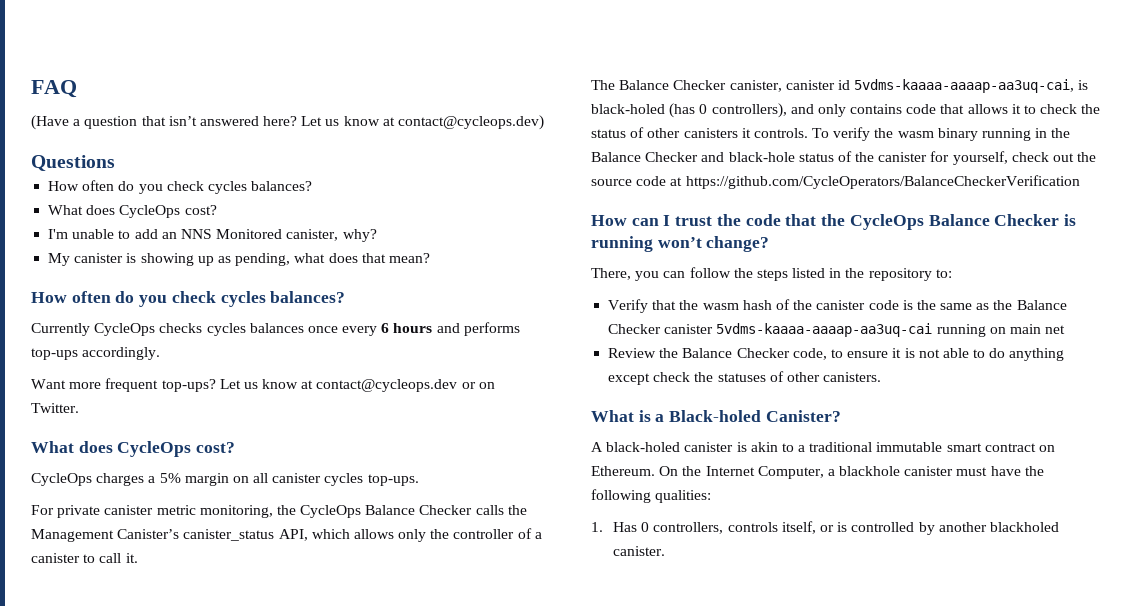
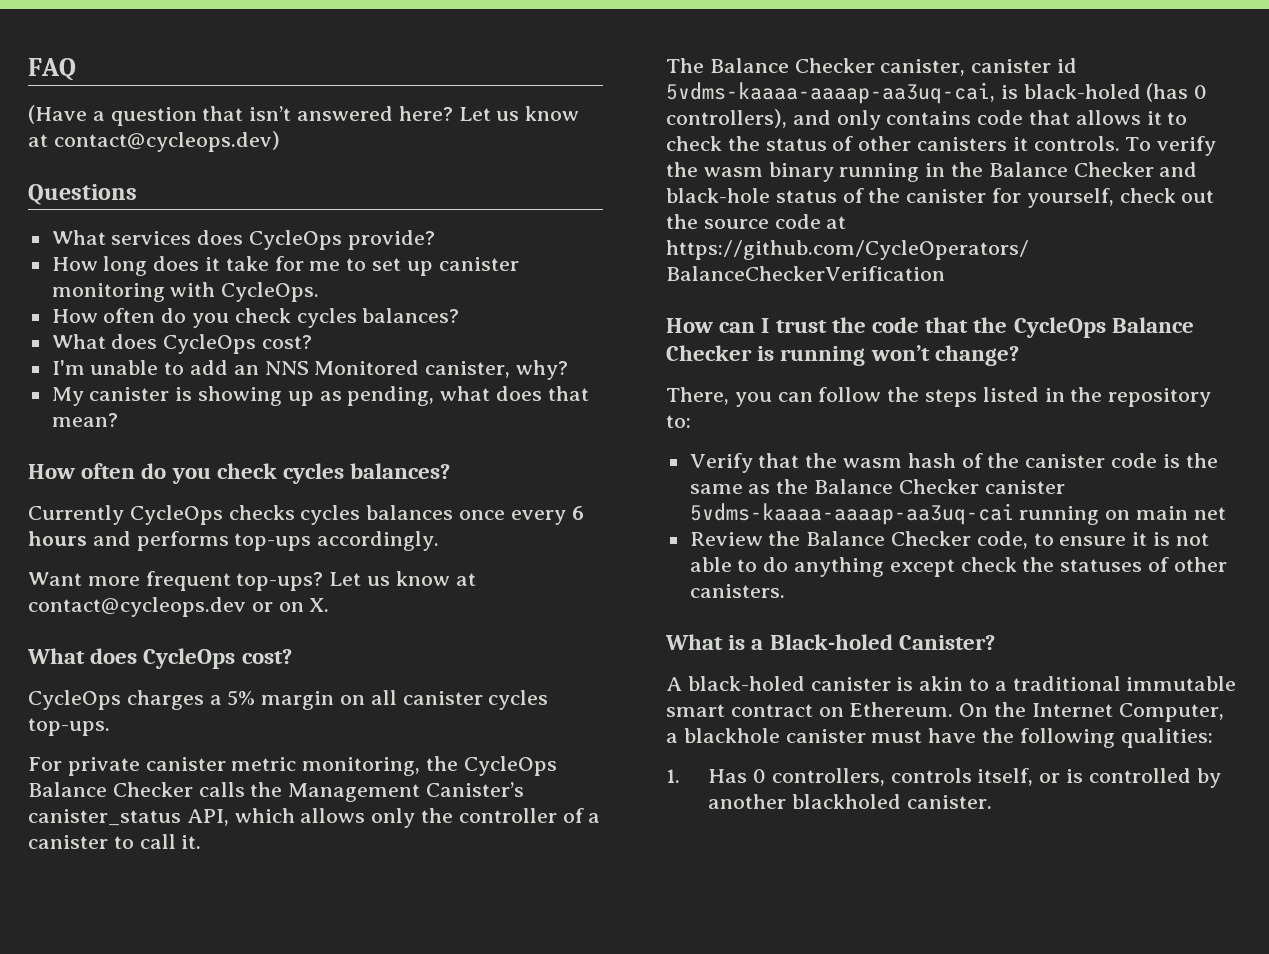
+ What services does CycleOps provide?
+ How long does it take for me to set up canister monitoring with CycleOps.
- Let us know at contact@cycleops.dev or on Twitter.
+ Let us know at contact@cycleops.dev or on X.

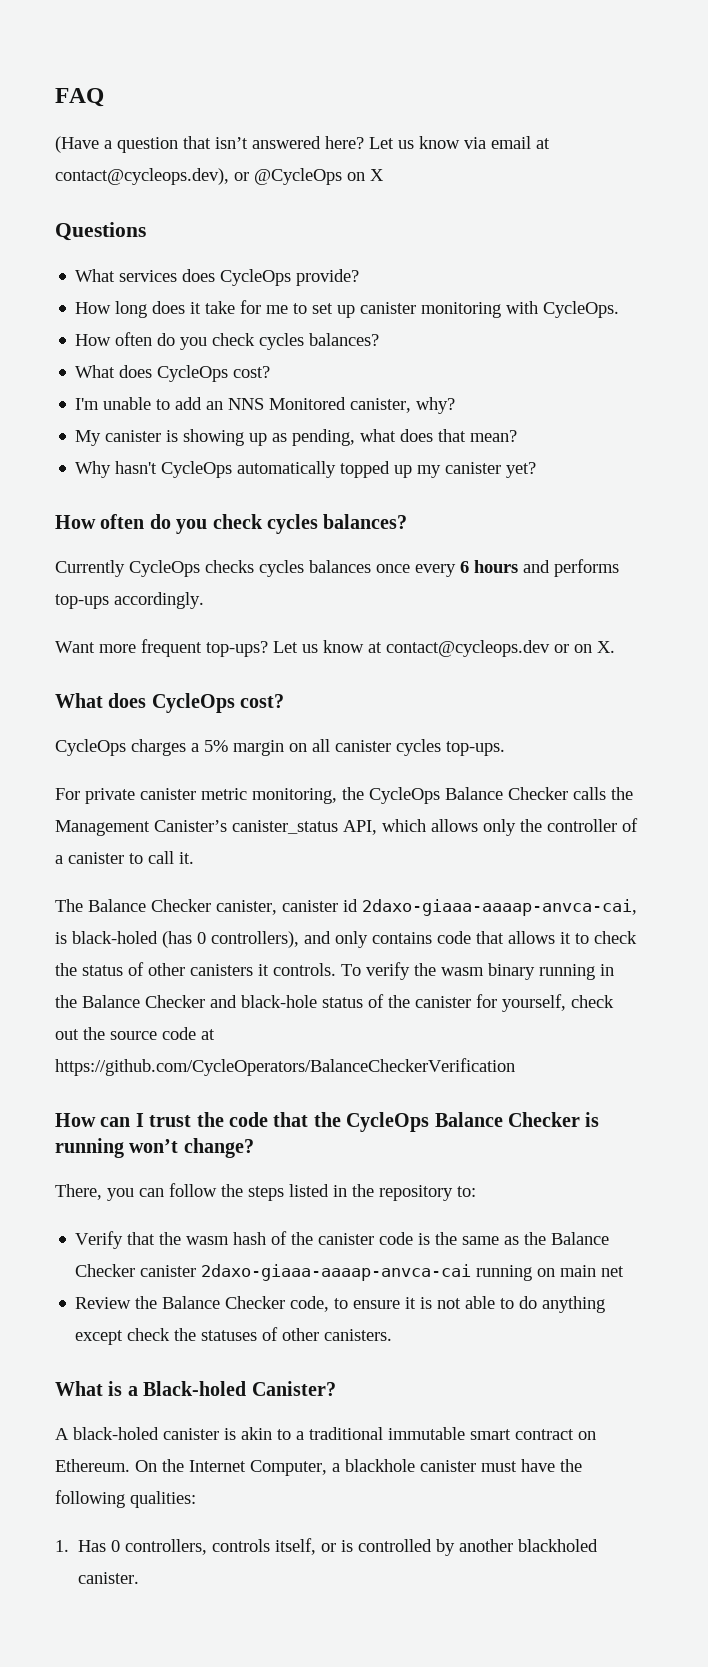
- Let us know at contact@cycleops.dev)
+ Let us know via email at contact@cycleops.dev), or @CycleOps on X
+ Why hasn't CycleOps automatically topped up my canister yet?
- The Balance Checker canister, canister id 5vdms-kaaaa-aaaap-aa3uq-cai, is black-holed (has 0 controllers), and only contains code that allows it to check the status of other canisters it controls.
+ The Balance Checker canister, canister id 2daxo-giaaa-aaaap-anvca-cai, is black-holed (has 0 controllers), and only contains code that allows it to check the status of other canisters it controls.
- Verify that the wasm hash of the canister code is the same as the Balance Checker canister 5vdms-kaaaa-aaaap-aa3uq-cai running on main net
+ Verify that the wasm hash of the canister code is the same as the Balance Checker canister 2daxo-giaaa-aaaap-anvca-cai running on main net

